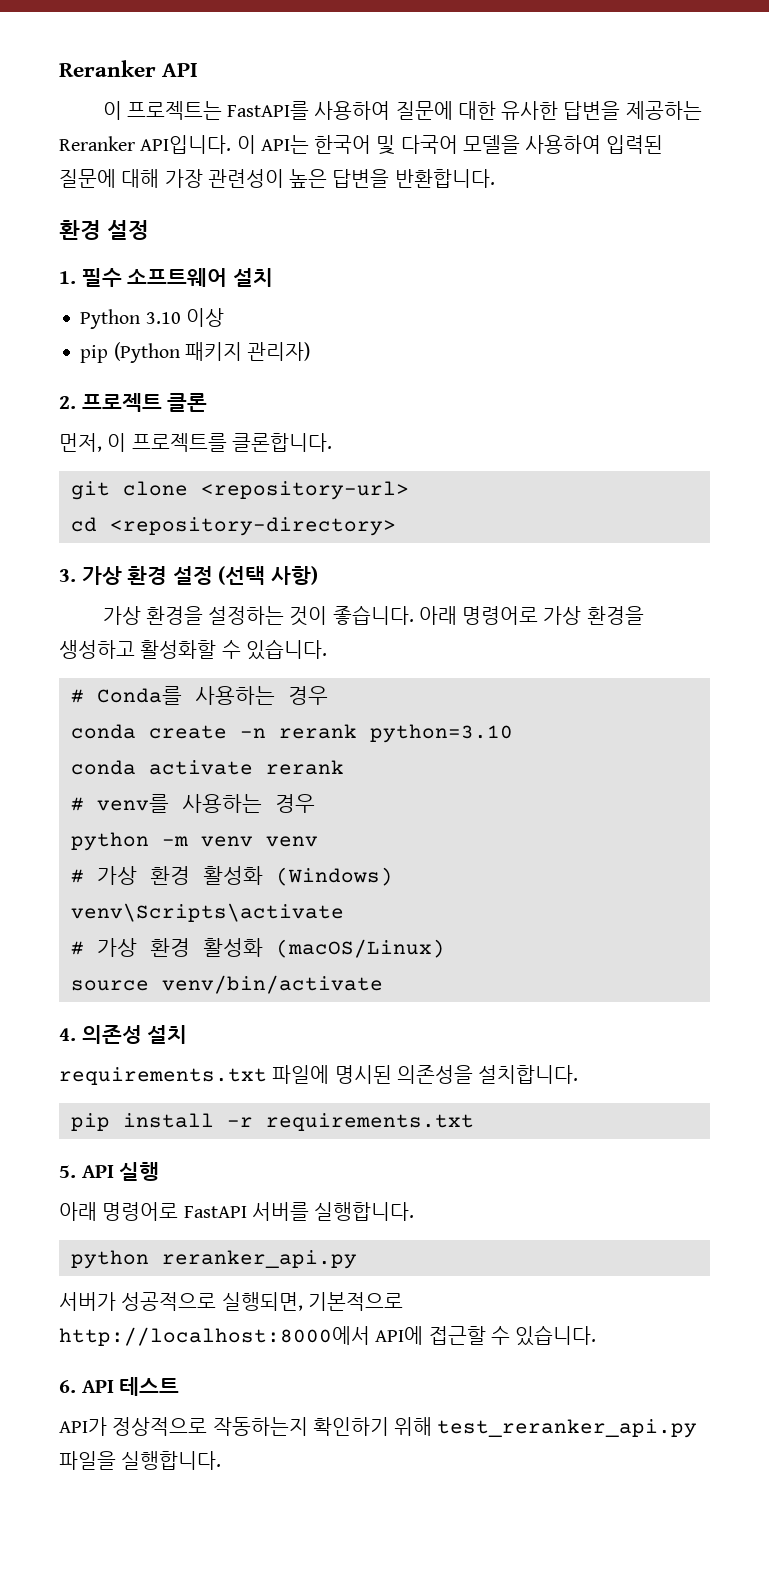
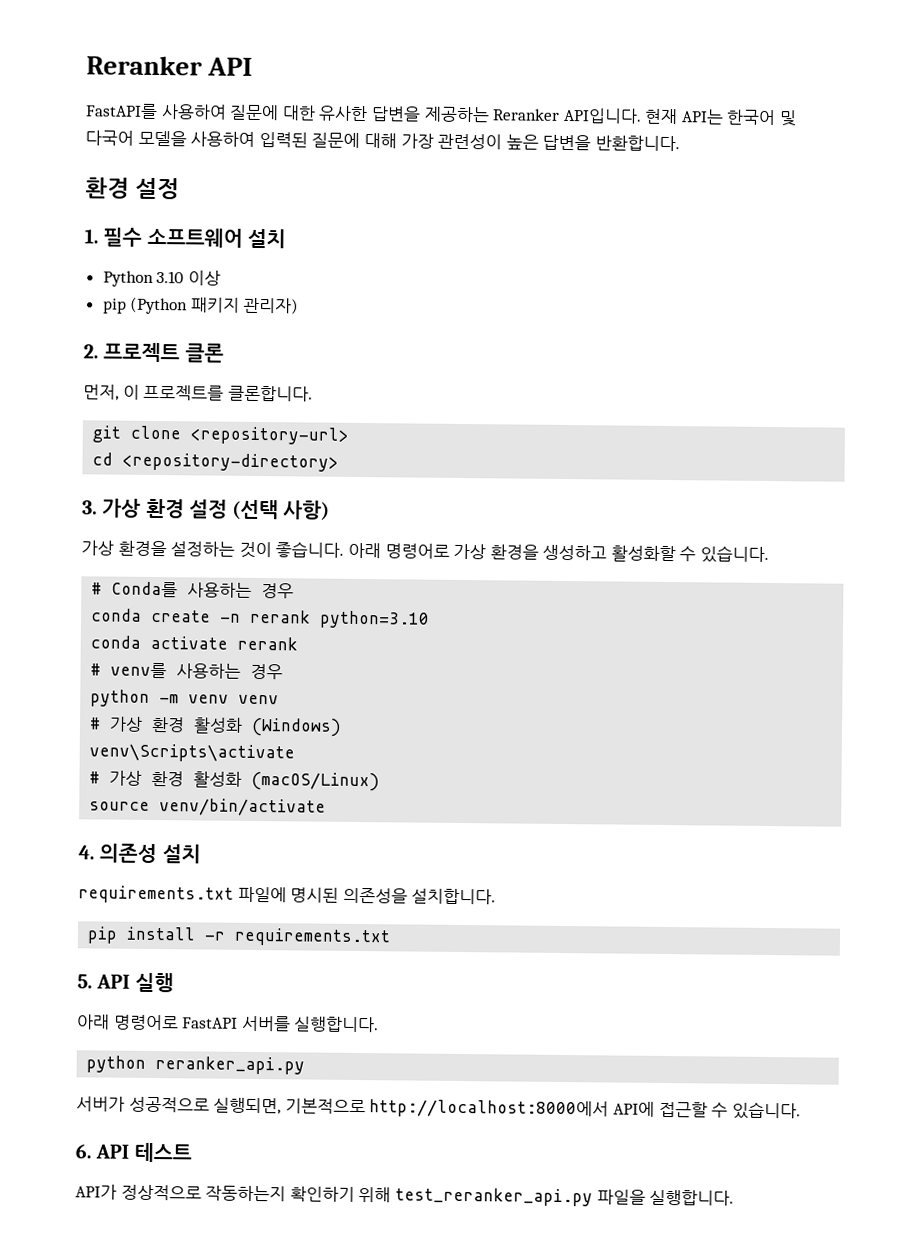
- 이 프로젝트는 FastAPI를 사용하여 질문에 대한 유사한 답변을 제공하는 Reranker API입니다.
+ FastAPI를 사용하여 질문에 대한 유사한 답변을 제공하는 Reranker API입니다.
- 이 API는 한국어 및 다국어 모델을 사용하여 입력된 질문에 대해 가장 관련성이 높은 답변을 반환합니다.
+ 현재 API는 한국어 및 다국어 모델을 사용하여 입력된 질문에 대해 가장 관련성이 높은 답변을 반환합니다.

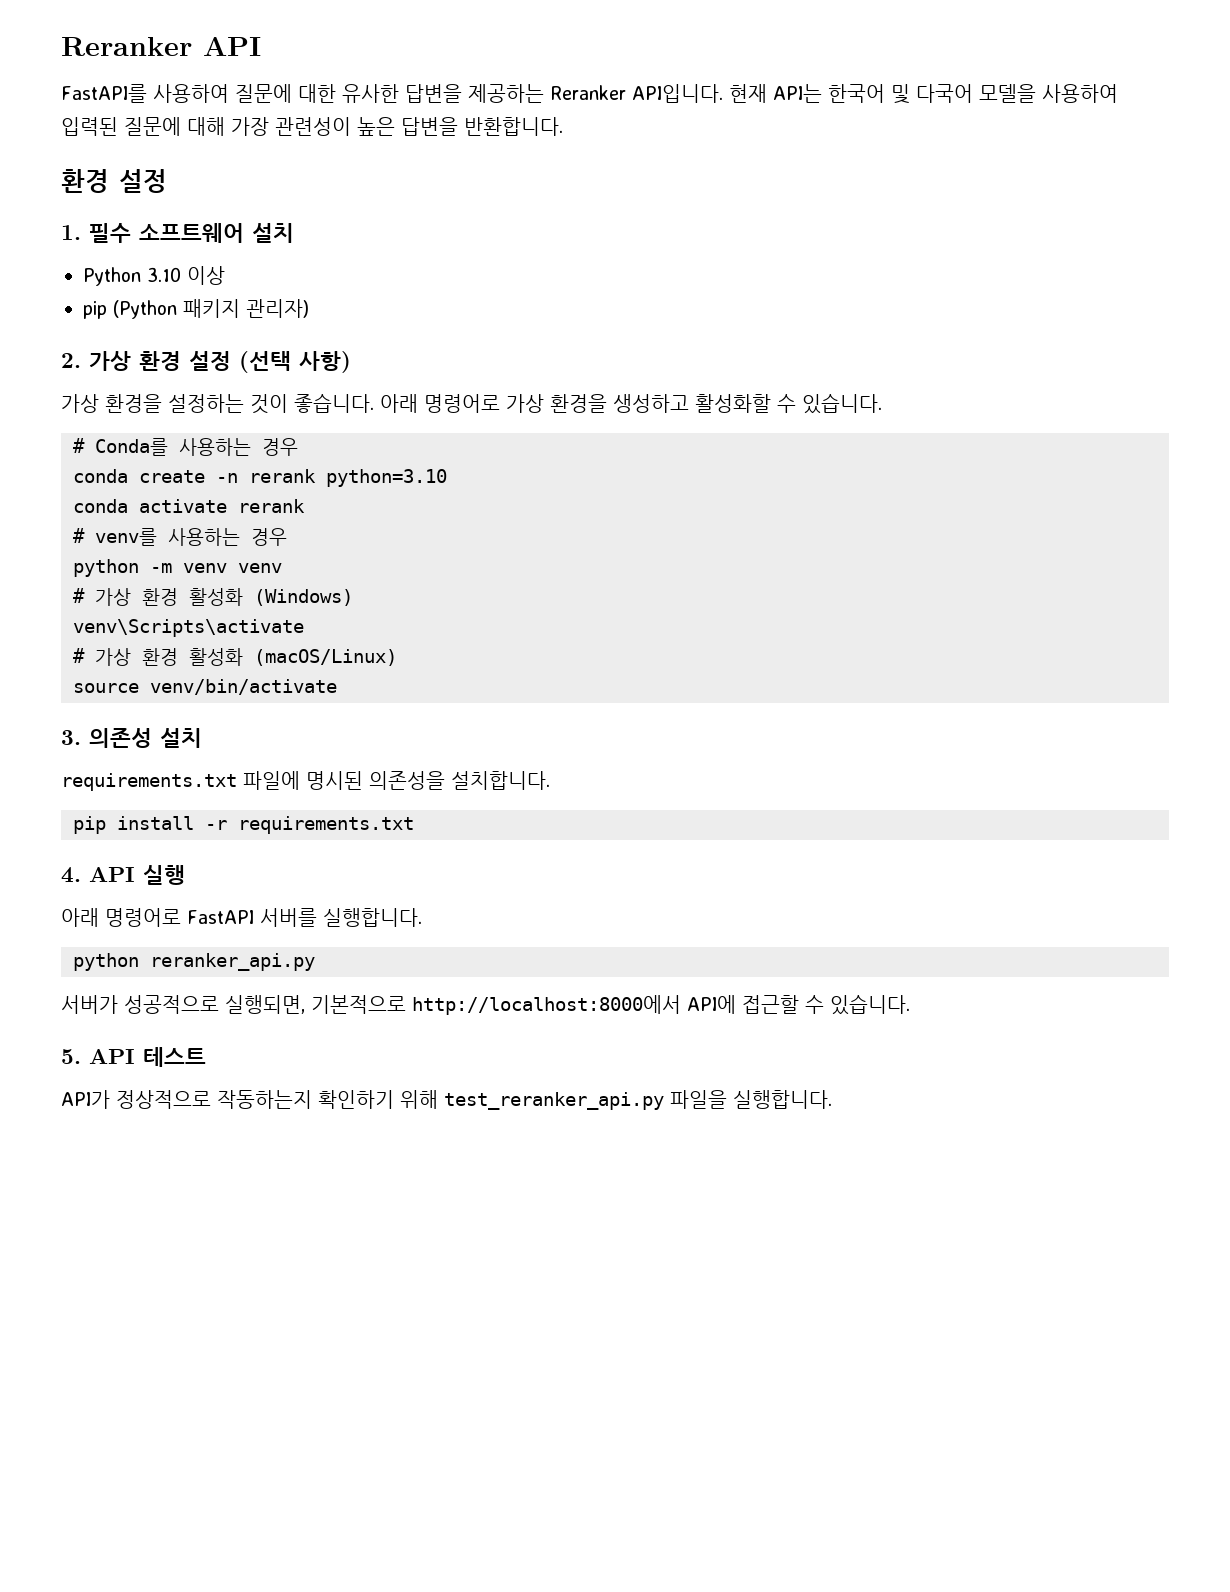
- 2. 프로젝트 클론
- 먼저, 이 프로젝트를 클론합니다.
- git clone <repository-url>
- cd <repository-directory>
- 3. 가상 환경 설정 (선택 사항)
+ 2. 가상 환경 설정 (선택 사항)
- 4. 의존성 설치
+ 3. 의존성 설치
- 5. API 실행
+ 4. API 실행
- 6. API 테스트
+ 5. API 테스트

